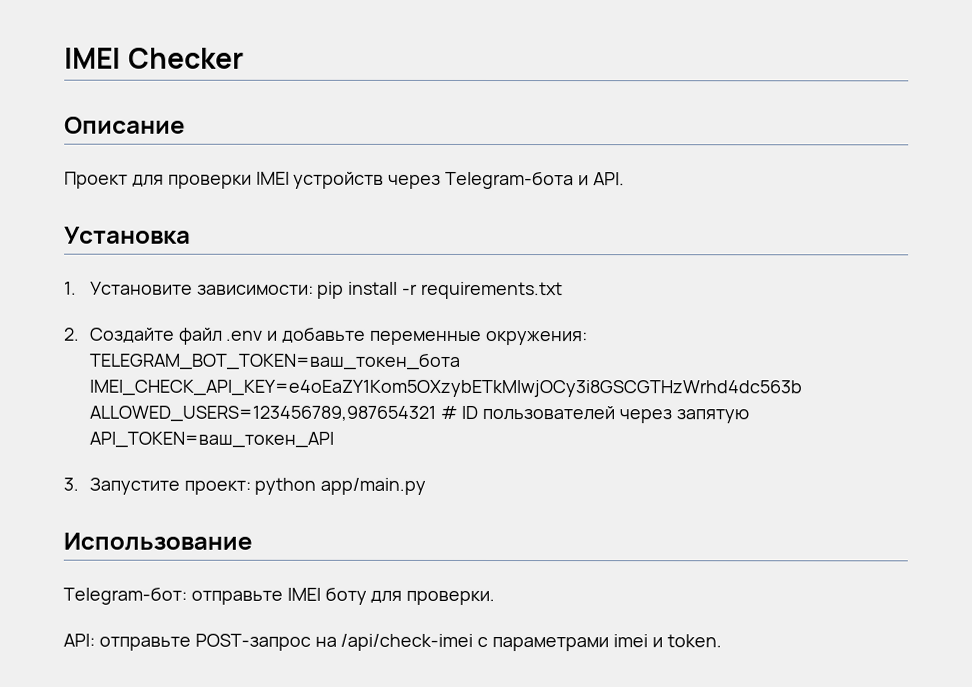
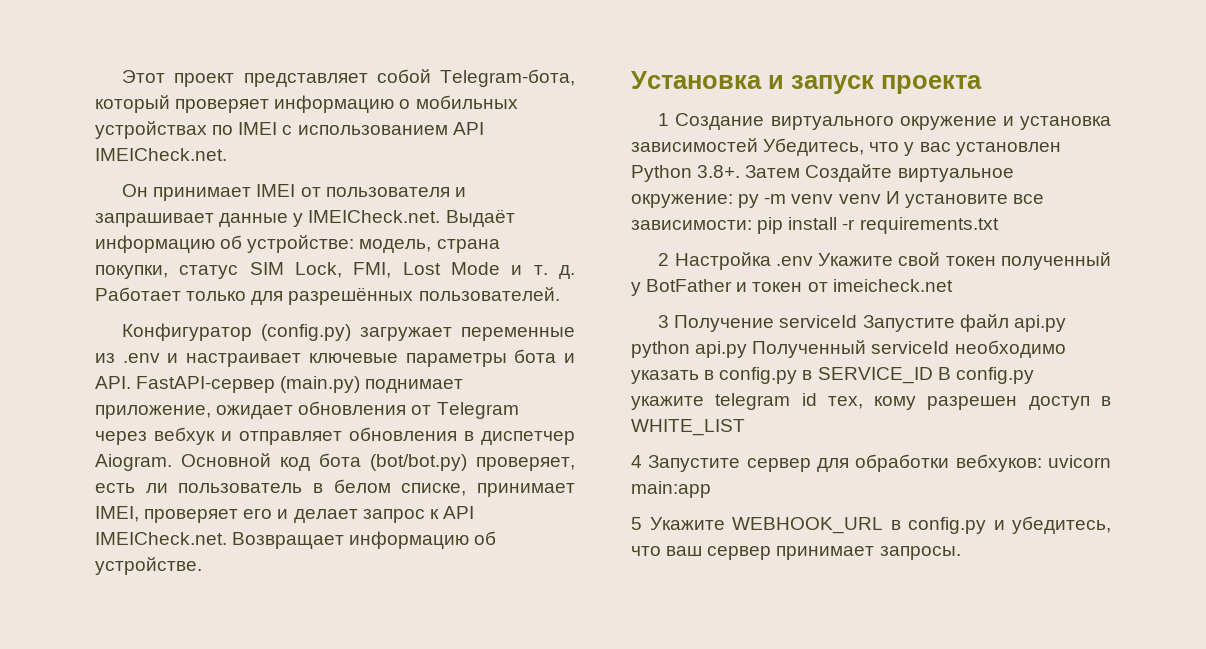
- IMEI Checker
- Описание
- Проект для проверки IMEI устройств через Telegram-бота и API.
- Установка
- 1. Установите зависимости: pip install -r requirements.txt
+ Этот проект представляет собой Telegram-бота, который проверяет информацию о мобильных устройствах по IMEI с использованием API IMEICheck.net.
+ Он принимает IMEI от пользователя и запрашивает данные у IMEICheck.net. Выдаёт информацию об устройстве: модель, страна покупки, статус SIM Lock, FMI, Lost Mode и т. д. Работает только для разрешённых пользователей.
+ Конфигуратор (config.py) загружает переменные из .env и настраивает ключевые параметры бота и API. FastAPI-сервер (main.py) поднимает приложение, ожидает обновления от Telegram через вебхук и отправляет обновления в диспетчер Aiogram. Основной код бота (bot/bot.py) проверяет, есть ли пользователь в белом списке, принимает IMEI, проверяет его и делает запрос к API IMEICheck.net. Возвращает информацию об устройстве.
+ Установка и запуск проекта
+ 1 Создание виртуального окружение и установка зависимостей Убедитесь, что у вас установлен Python 3.8+. Затем Создайте виртуальное окружение: py -m venv venv И установите все зависимости: pip install -r requirements.txt
- 2. Создайте файл .env и добавьте переменные окружения: TELEGRAM_BOT_TOKEN=ваш_токен_бота IMEI_CHECK_API_KEY=e4oEaZY1Kom5OXzybETkMlwjOCy3i8GSCGTHzWrhd4dc563b ALLOWED_USERS=123456789,987654321 # ID пользователей через запятую API_TOKEN=ваш_токен_API
- 3. Запустите проект: python app/main.py
- Использование
- Telegram-бот: отправьте IMEI боту для проверки.
- API: отправьте POST-запрос на /api/check-imei с параметрами imei и token.
+ 2 Настройка .env Укажите свой токен полученный у BotFather и токен от imeicheck.net
+ 3 Получение serviceId Запустите файл api.py python api.py Полученный serviceId необходимо указать в config.py в SERVICE_ID В config.py укажите telegram id тех, кому разрешен доступ в WHITE_LIST
+ 4 Запустите сервер для обработки вебхуков: uvicorn main:app
+ 5 Укажите WEBHOOK_URL в config.py и убедитесь, что ваш сервер принимает запросы.

